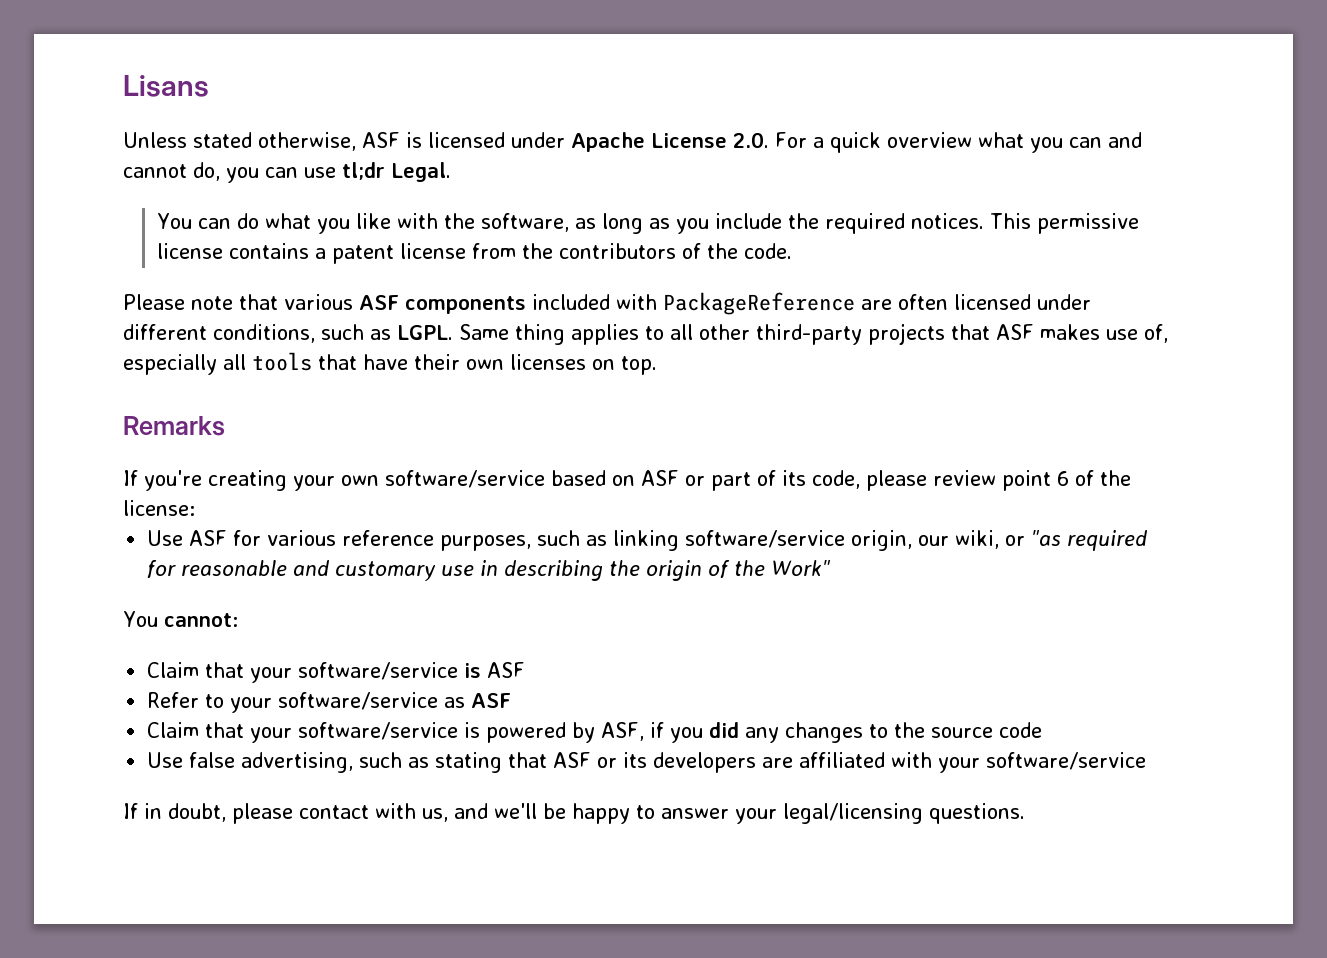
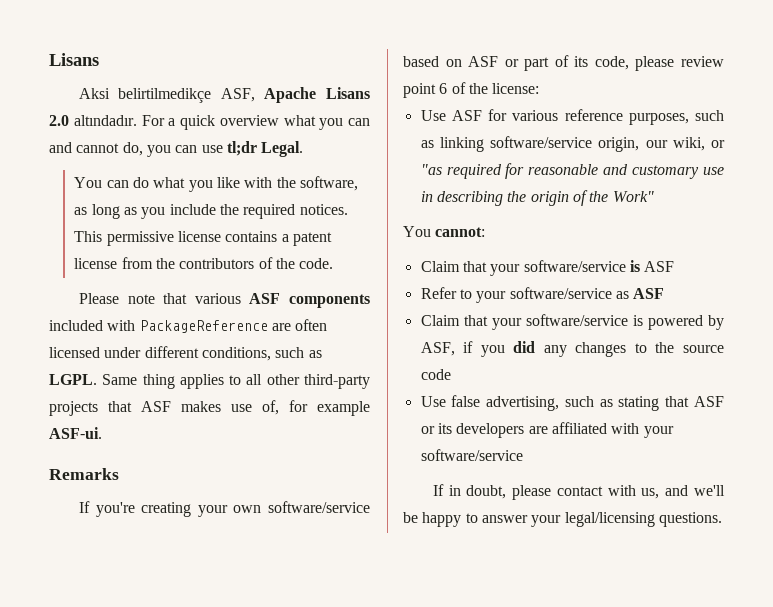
- Unless stated otherwise, ASF is licensed under Apache License 2.0. For a quick overview what you can and cannot do, you can use tl;dr Legal.
+ Aksi belirtilmedikçe ASF, Apache Lisans 2.0 altındadır. For a quick overview what you can and cannot do, you can use tl;dr Legal.
- Same thing applies to all other third-party projects that ASF makes use of, especially all tools that have their own licenses on top.
+ Same thing applies to all other third-party projects that ASF makes use of, for example ASF-ui.

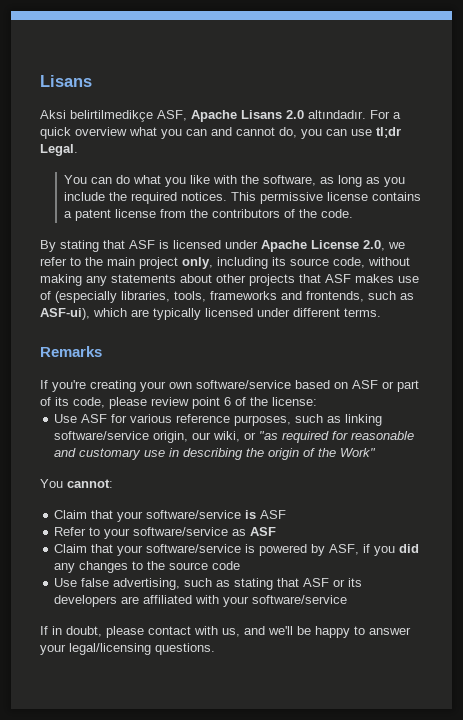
- Please note that various ASF components included with PackageReference are often licensed under different conditions, such as LGPL. Same thing applies to all other third-party projects that ASF makes use of, for example ASF-ui.
+ By stating that ASF is licensed under Apache License 2.0, we refer to the main project only, including its source code, without making any statements about other projects that ASF makes use of (especially libraries, tools, frameworks and frontends, such as ASF-ui), which are typically licensed under different terms.

